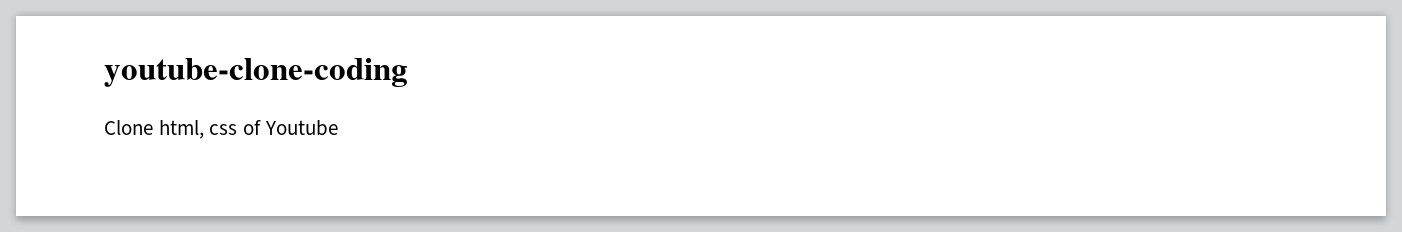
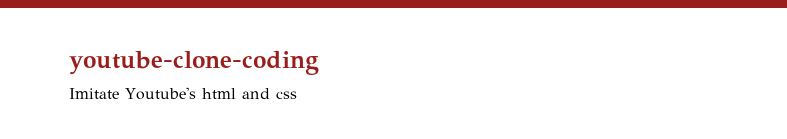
- Clone html, css of Youtube
+ Imitate Youtube's html and css

